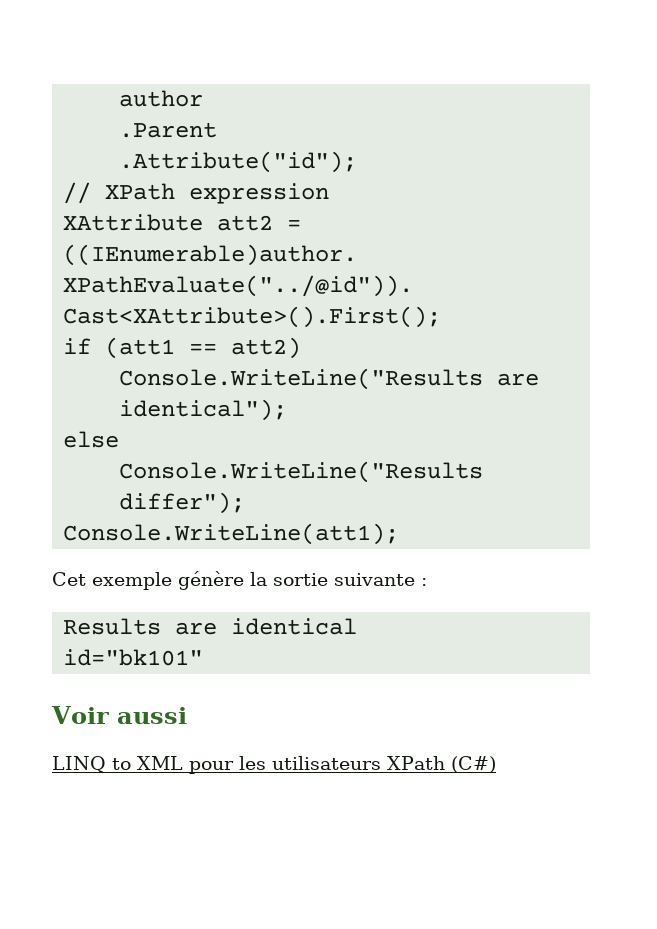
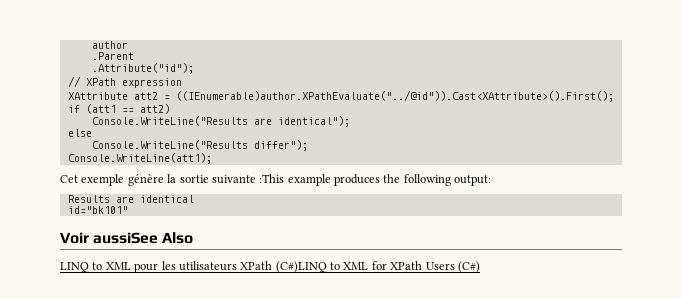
- Cet exemple génère la sortie suivante :
+ Cet exemple génère la sortie suivante :This example produces the following output:
- Voir aussi
+ Voir aussiSee Also
- LINQ to XML pour les utilisateurs XPath (C#)
+ LINQ to XML pour les utilisateurs XPath (C#)LINQ to XML for XPath Users (C#)

